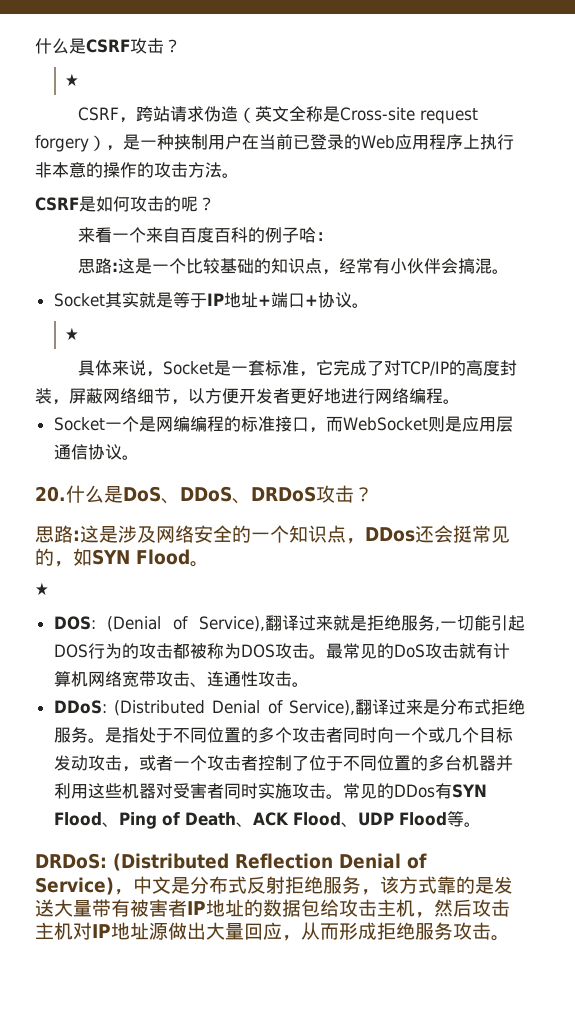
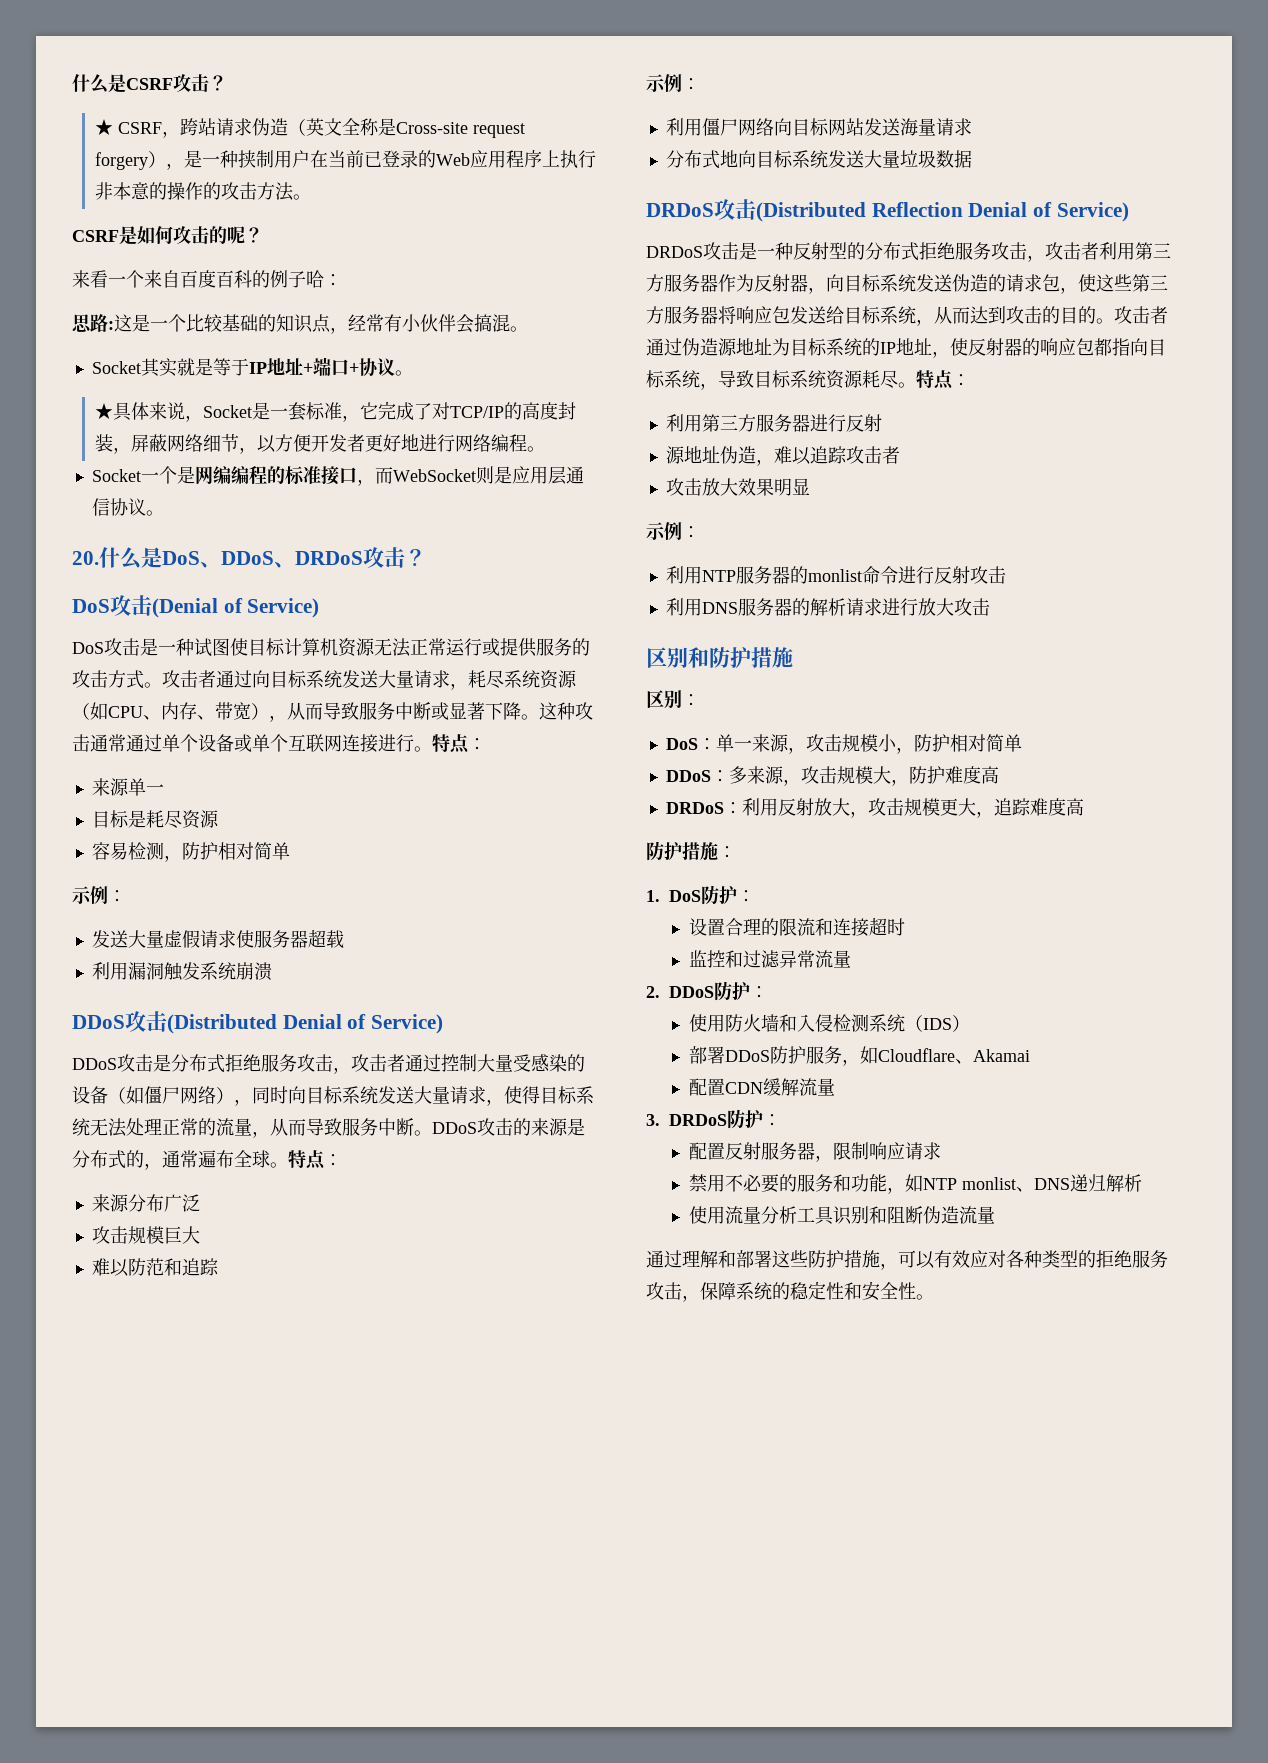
  什么是CSRF攻击？
- ★
- CSRF，跨站请求伪造（英文全称是Cross-site request forgery），是一种挟制用户在当前已登录的Web应用程序上执行非本意的操作的攻击方法。
+ ★ CSRF，跨站请求伪造（英文全称是Cross-site request forgery），是一种挟制用户在当前已登录的Web应用程序上执行非本意的操作的攻击方法。
  Socket其实就是等于IP地址+端口+协议。
- ★
- 具体来说，Socket是一套标准，它完成了对TCP/IP的高度封装，屏蔽网络细节，以方便开发者更好地进行网络编程。
+ ★具体来说，Socket是一套标准，它完成了对TCP/IP的高度封装，屏蔽网络细节，以方便开发者更好地进行网络编程。
- 思路:这是涉及网络安全的一个知识点，DDos还会挺常见的，如SYN Flood。
- ★
- DOS: (Denial of Service),翻译过来就是拒绝服务,一切能引起DOS行为的攻击都被称为DOS攻击。最常见的DoS攻击就有计算机网络宽带攻击、连通性攻击。
- DDoS: (Distributed Denial of Service),翻译过来是分布式拒绝服务。是指处于不同位置的多个攻击者同时向一个或几个目标发动攻击，或者一个攻击者控制了位于不同位置的多台机器并利用这些机器对受害者同时实施攻击。常见的DDos有SYN Flood、Ping of Death、ACK Flood、UDP Flood等。
- DRDoS: (Distributed Reflection Denial of Service)，中文是分布式反射拒绝服务，该方式靠的是发送大量带有被害者IP地址的数据包给攻击主机，然后攻击主机对IP地址源做出大量回应，从而形成拒绝服务攻击。
+ DoS攻击(Denial of Service)
+ DoS攻击是一种试图使目标计算机资源无法正常运行或提供服务的攻击方式。攻击者通过向目标系统发送大量请求，耗尽系统资源（如CPU、内存、带宽），从而导致服务中断或显著下降。这种攻击通常通过单个设备或单个互联网连接进行。特点：
+ 来源单一
+ 目标是耗尽资源
+ 容易检测，防护相对简单
+ 示例：
+ 发送大量虚假请求使服务器超载
+ 利用漏洞触发系统崩溃
+ DDoS攻击(Distributed Denial of Service)
+ DDoS攻击是分布式拒绝服务攻击，攻击者通过控制大量受感染的设备（如僵尸网络），同时向目标系统发送大量请求，使得目标系统无法处理正常的流量，从而导致服务中断。DDoS攻击的来源是分布式的，通常遍布全球。特点：
+ 来源分布广泛
+ 攻击规模巨大
+ 难以防范和追踪
+ 示例：
+ 利用僵尸网络向目标网站发送海量请求
+ 分布式地向目标系统发送大量垃圾数据
+ DRDoS攻击(Distributed Reflection Denial of Service)
+ DRDoS攻击是一种反射型的分布式拒绝服务攻击，攻击者利用第三方服务器作为反射器，向目标系统发送伪造的请求包，使这些第三方服务器将响应包发送给目标系统，从而达到攻击的目的。攻击者通过伪造源地址为目标系统的IP地址，使反射器的响应包都指向目标系统，导致目标系统资源耗尽。特点：
+ 利用第三方服务器进行反射
+ 源地址伪造，难以追踪攻击者
+ 攻击放大效果明显
+ 示例：
+ 利用NTP服务器的monlist命令进行反射攻击
+ 利用DNS服务器的解析请求进行放大攻击
+ 区别和防护措施
+ 区别：
+ DoS：单一来源，攻击规模小，防护相对简单
+ DDoS：多来源，攻击规模大，防护难度高
+ DRDoS：利用反射放大，攻击规模更大，追踪难度高
+ 防护措施：
+ 1. DoS防护：
+ 设置合理的限流和连接超时
+ 监控和过滤异常流量
+ 2. DDoS防护：
+ 使用防火墙和入侵检测系统（IDS）
+ 部署DDoS防护服务，如Cloudflare、Akamai
+ 配置CDN缓解流量
+ 3. DRDoS防护：
+ 配置反射服务器，限制响应请求
+ 禁用不必要的服务和功能，如NTP monlist、DNS递归解析
+ 使用流量分析工具识别和阻断伪造流量
+ 通过理解和部署这些防护措施，可以有效应对各种类型的拒绝服务攻击，保障系统的稳定性和安全性。

